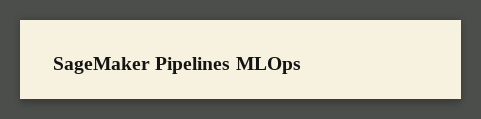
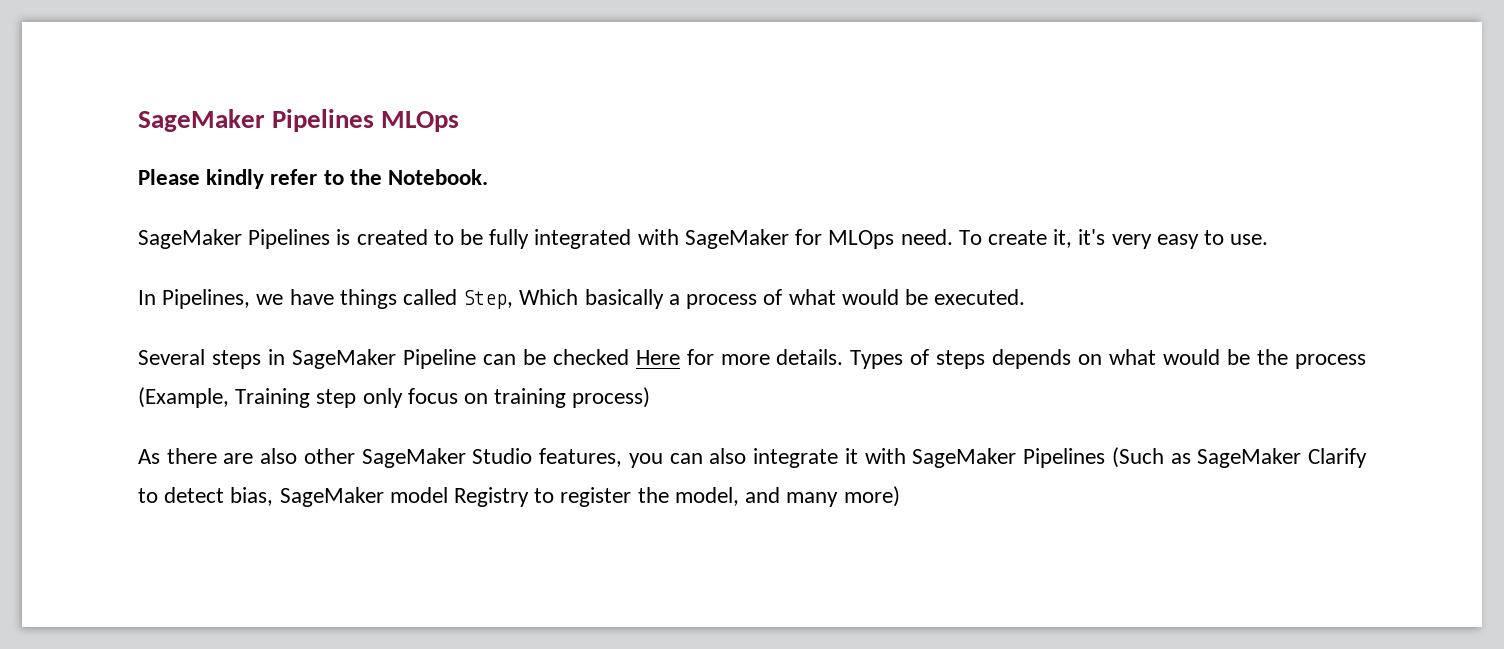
+ Please kindly refer to the Notebook.
+ SageMaker Pipelines is created to be fully integrated with SageMaker for MLOps need. To create it, it's very easy to use.
+ In Pipelines, we have things called Step, Which basically a process of what would be executed.
+ Several steps in SageMaker Pipeline can be checked Here for more details. Types of steps depends on what would be the process (Example, Training step only focus on training process)
+ As there are also other SageMaker Studio features, you can also integrate it with SageMaker Pipelines (Such as SageMaker Clarify to detect bias, SageMaker model Registry to register the model, and many more)

